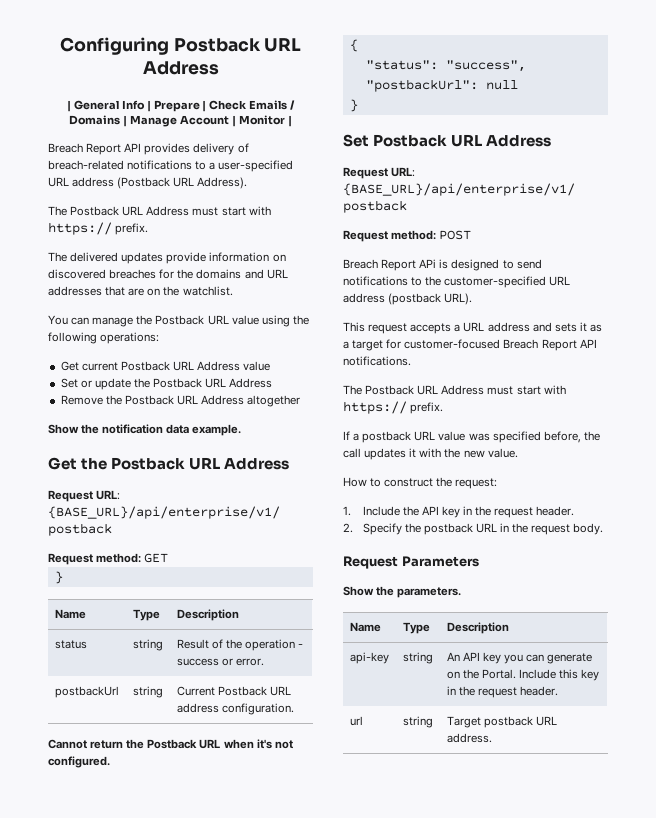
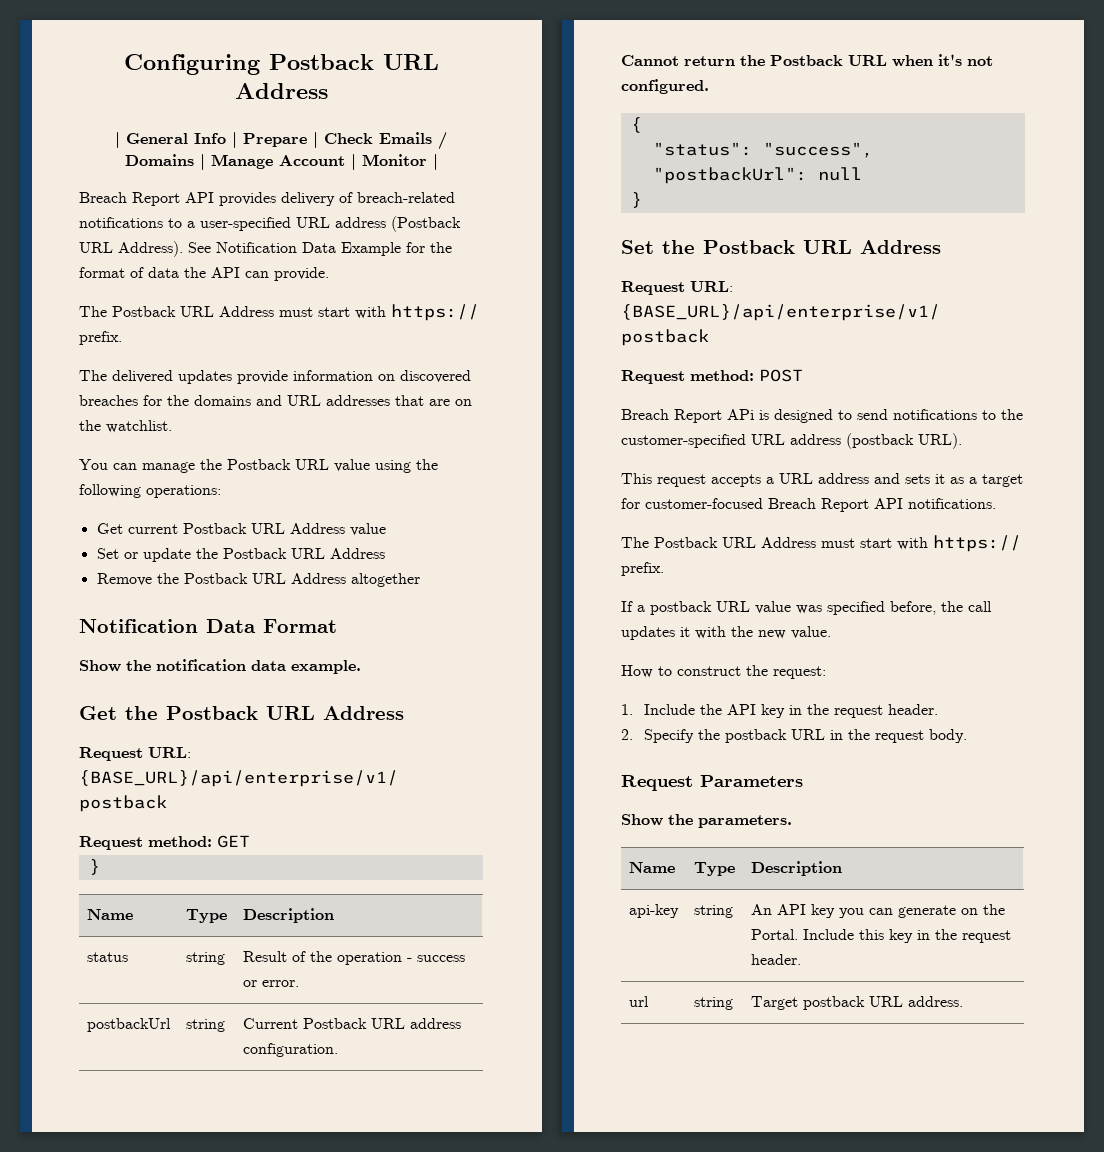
+ See Notification Data Example for the format of data the API can provide.
+ Notification Data Format
- Set Postback URL Address
+ Set the Postback URL Address

